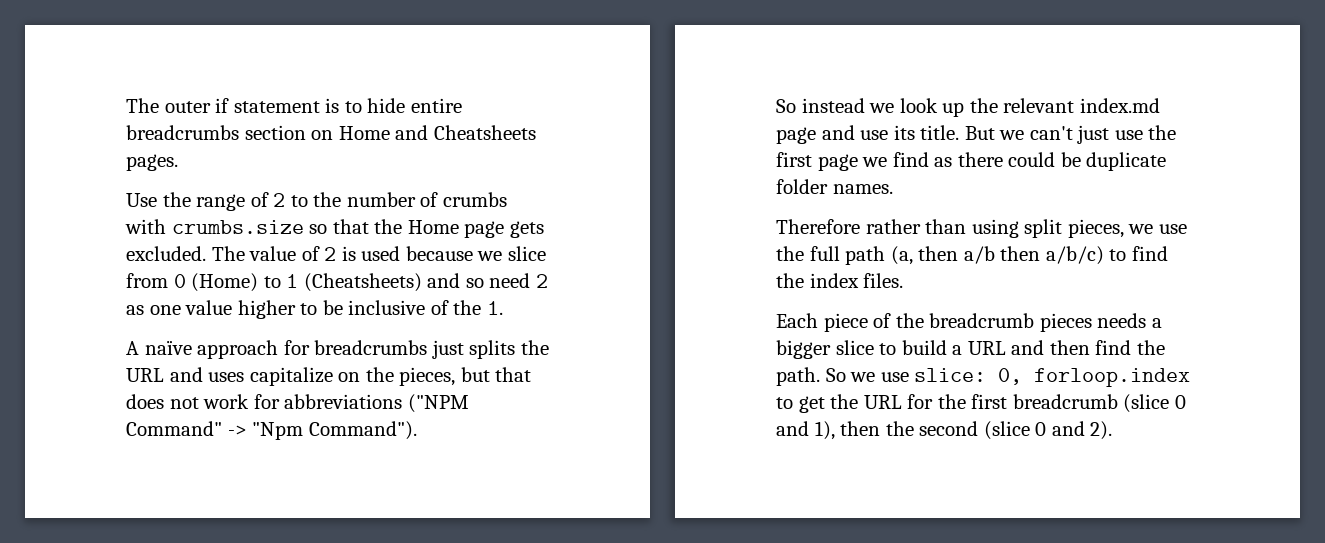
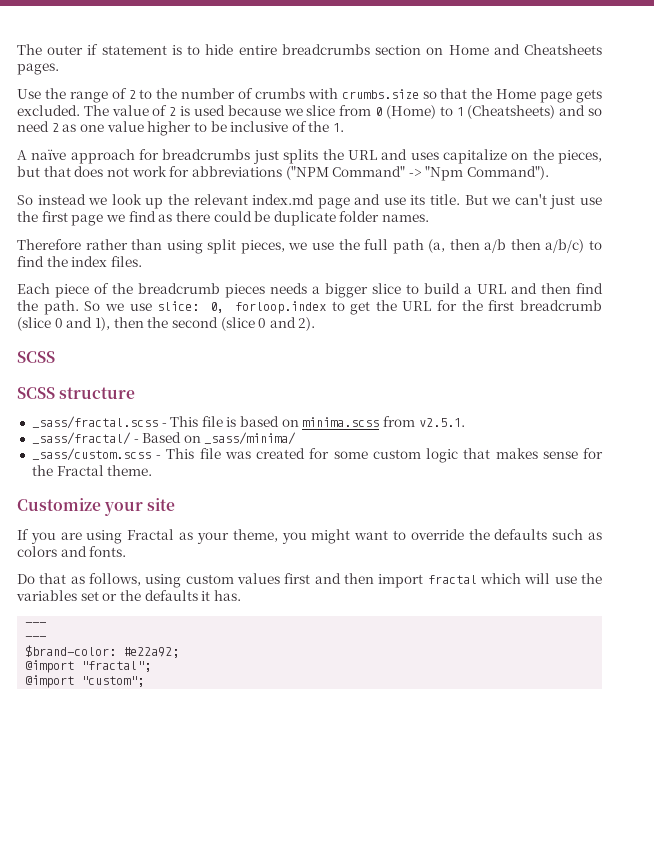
  So we use slice: 0, forloop.index to get the URL for the first breadcrumb (slice 0 and 1), then the second (slice 0 and 2).
+ SCSS
+ SCSS structure
+ _sass/fractal.scss - This file is based on minima.scss from v2.5.1.
+ _sass/fractal/ - Based on _sass/minima/
+ _sass/custom.scss - This file was created for some custom logic that makes sense for the Fractal theme.
+ Customize your site
+ If you are using Fractal as your theme, you might want to override the defaults such as colors and fonts.
+ Do that as follows, using custom values first and then import fractal which will use the variables set or the defaults it has.
+ ---
+ ---
+ $brand-color: #e22a92;
+ @import "fractal";
+ @import "custom";

